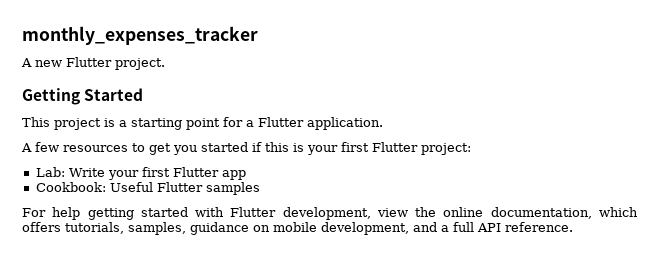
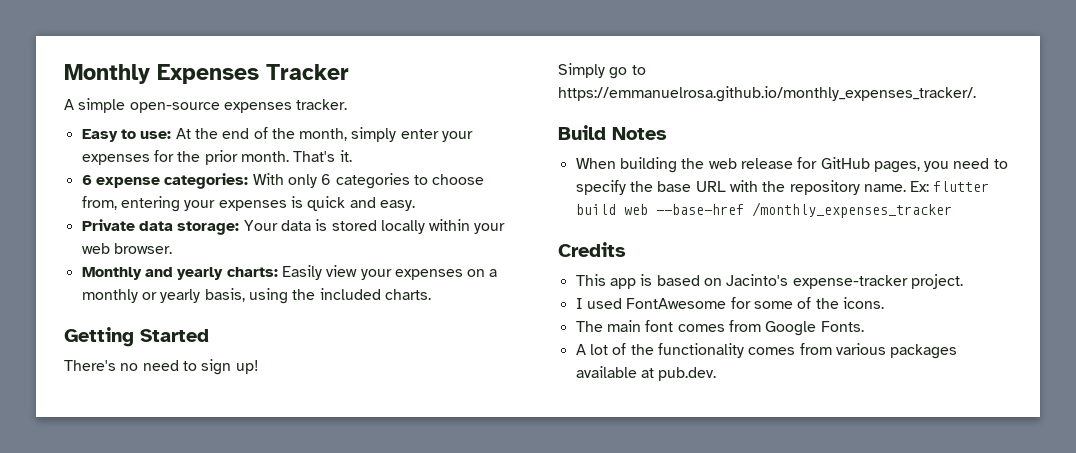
- monthly_expenses_tracker
- A new Flutter project.
+ Monthly Expenses Tracker
+ A simple open-source expenses tracker.
+ Easy to use: At the end of the month, simply enter your expenses for the prior month. That's it.
+ 6 expense categories: With only 6 categories to choose from, entering your expenses is quick and easy.
+ Private data storage: Your data is stored locally within your web browser.
+ Monthly and yearly charts: Easily view your expenses on a monthly or yearly basis, using the included charts.
  Getting Started
- This project is a starting point for a Flutter application.
- A few resources to get you started if this is your first Flutter project:
- Lab: Write your first Flutter app
- Cookbook: Useful Flutter samples
- For help getting started with Flutter development, view the online documentation, which offers tutorials, samples, guidance on mobile development, and a full API reference.
+ There's no need to sign up!
+ Simply go to https://emmanuelrosa.github.io/monthly_expenses_tracker/.
+ Build Notes
+ When building the web release for GitHub pages, you need to specify the base URL with the repository name. Ex: flutter build web --base-href /monthly_expenses_tracker
+ Credits
+ This app is based on Jacinto's expense-tracker project.
+ I used FontAwesome for some of the icons.
+ The main font comes from Google Fonts.
+ A lot of the functionality comes from various packages available at pub.dev.

